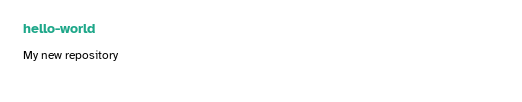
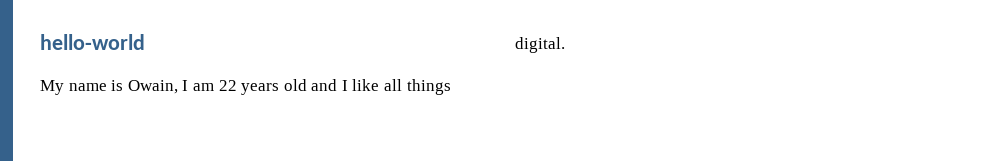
- My new repository
+ My name is Owain, I am 22 years old and I like all things digital.

